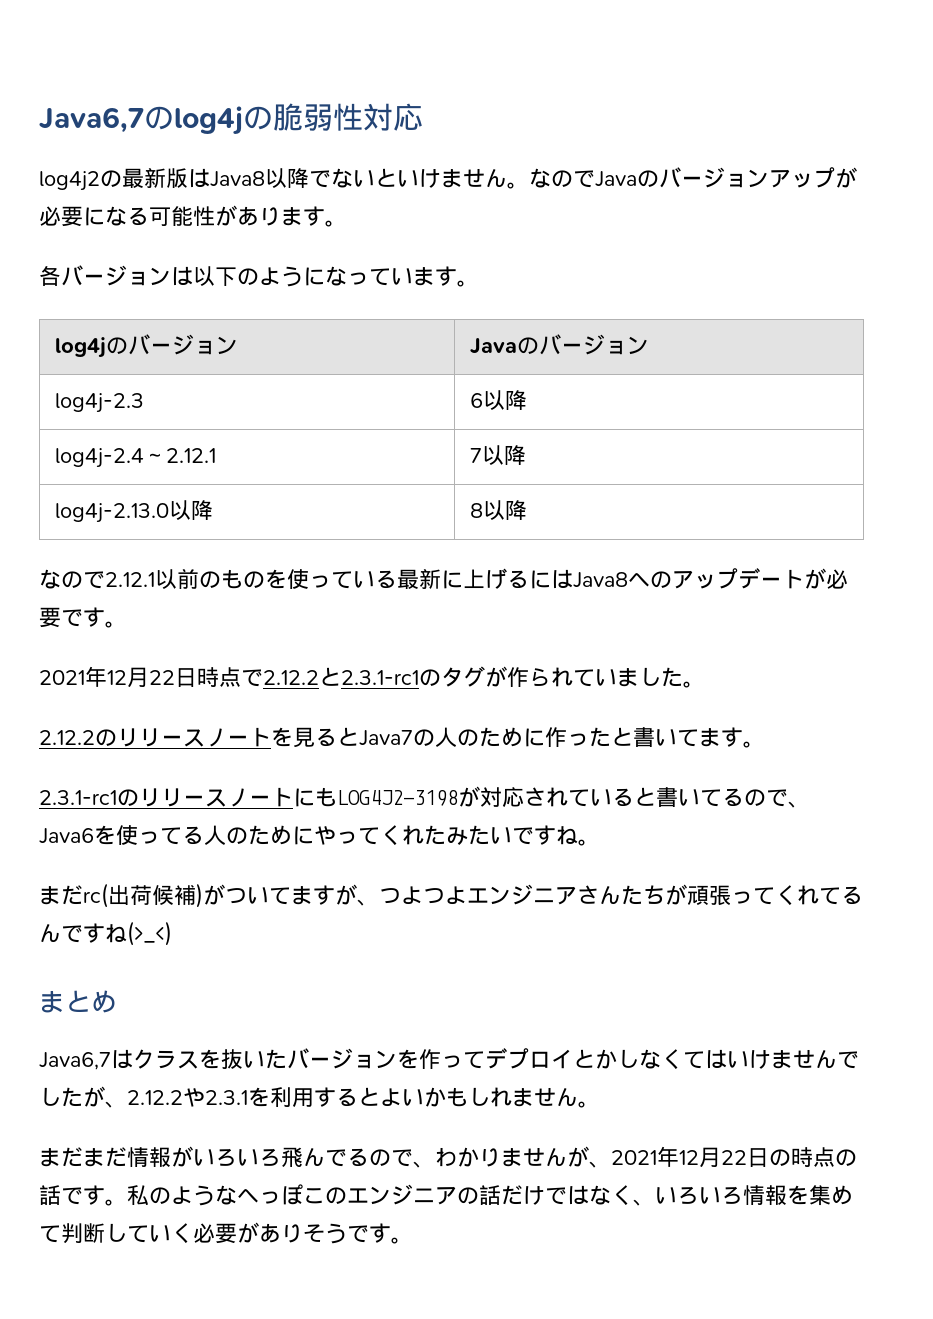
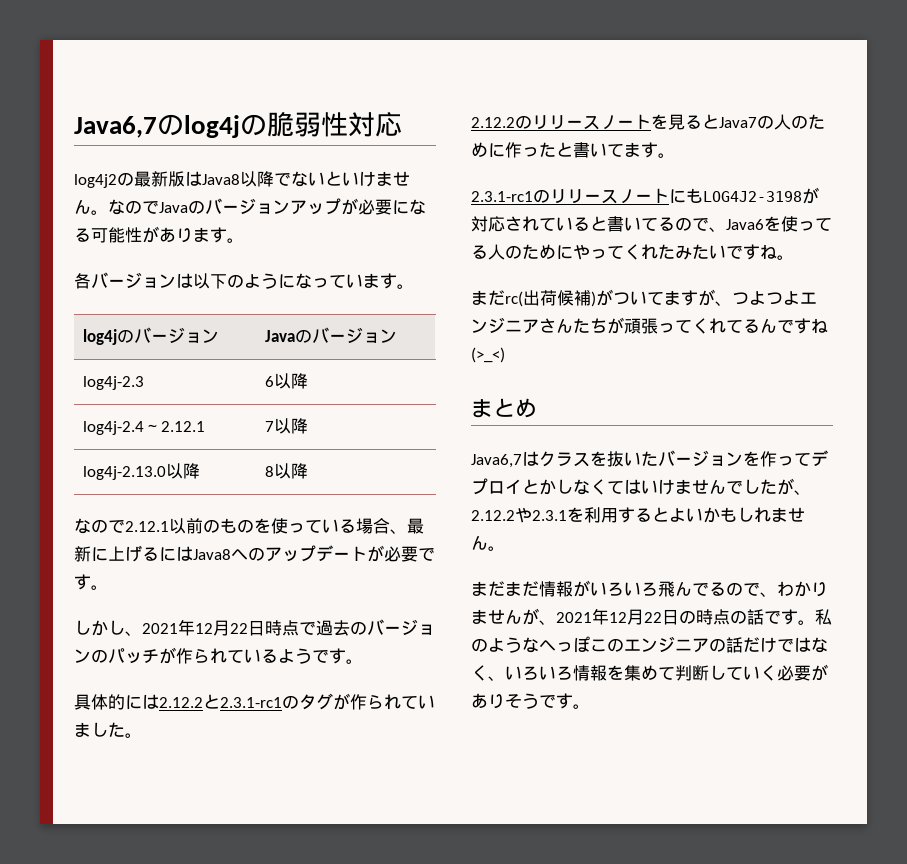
- なので2.12.1以前のものを使っている最新に上げるにはJava8へのアップデートが必要です。
+ なので2.12.1以前のものを使っている場合、最新に上げるにはJava8へのアップデートが必要です。
- 2021年12月22日時点で2.12.2と2.3.1-rc1のタグが作られていました。
+ しかし、2021年12月22日時点で過去のバージョンのパッチが作られているようです。
+ 具体的には2.12.2と2.3.1-rc1のタグが作られていました。

